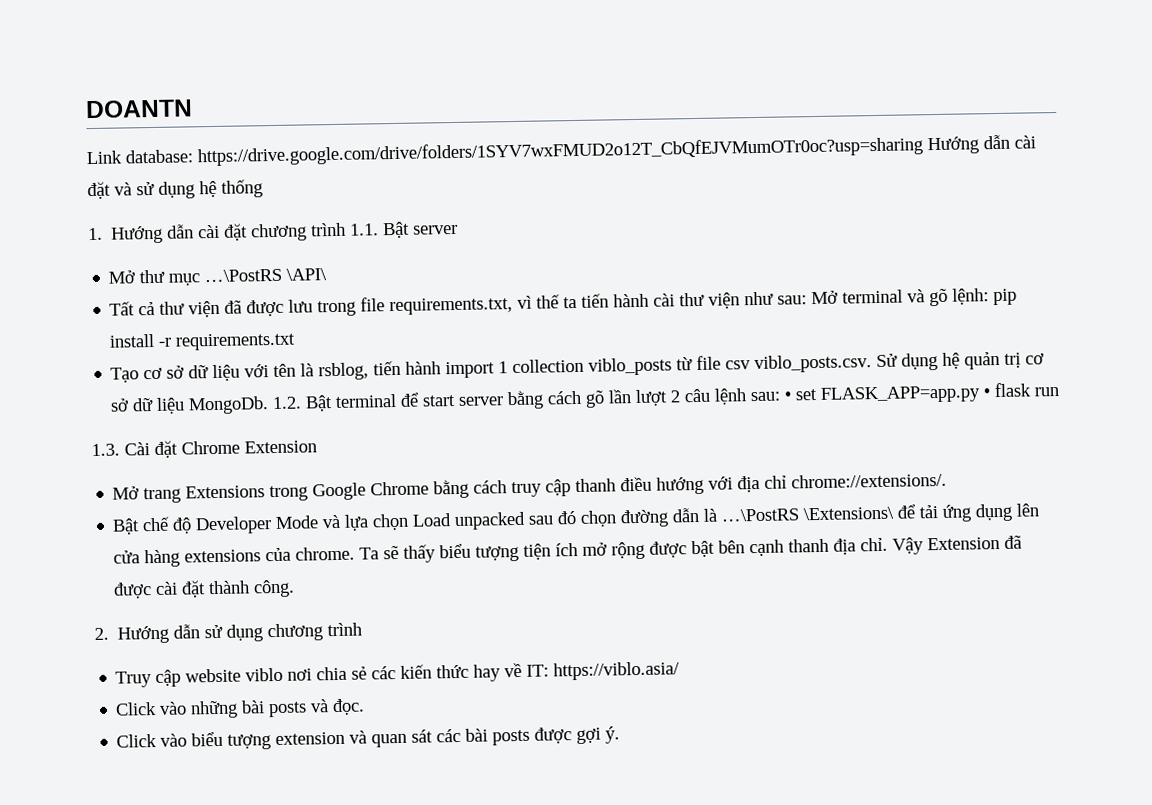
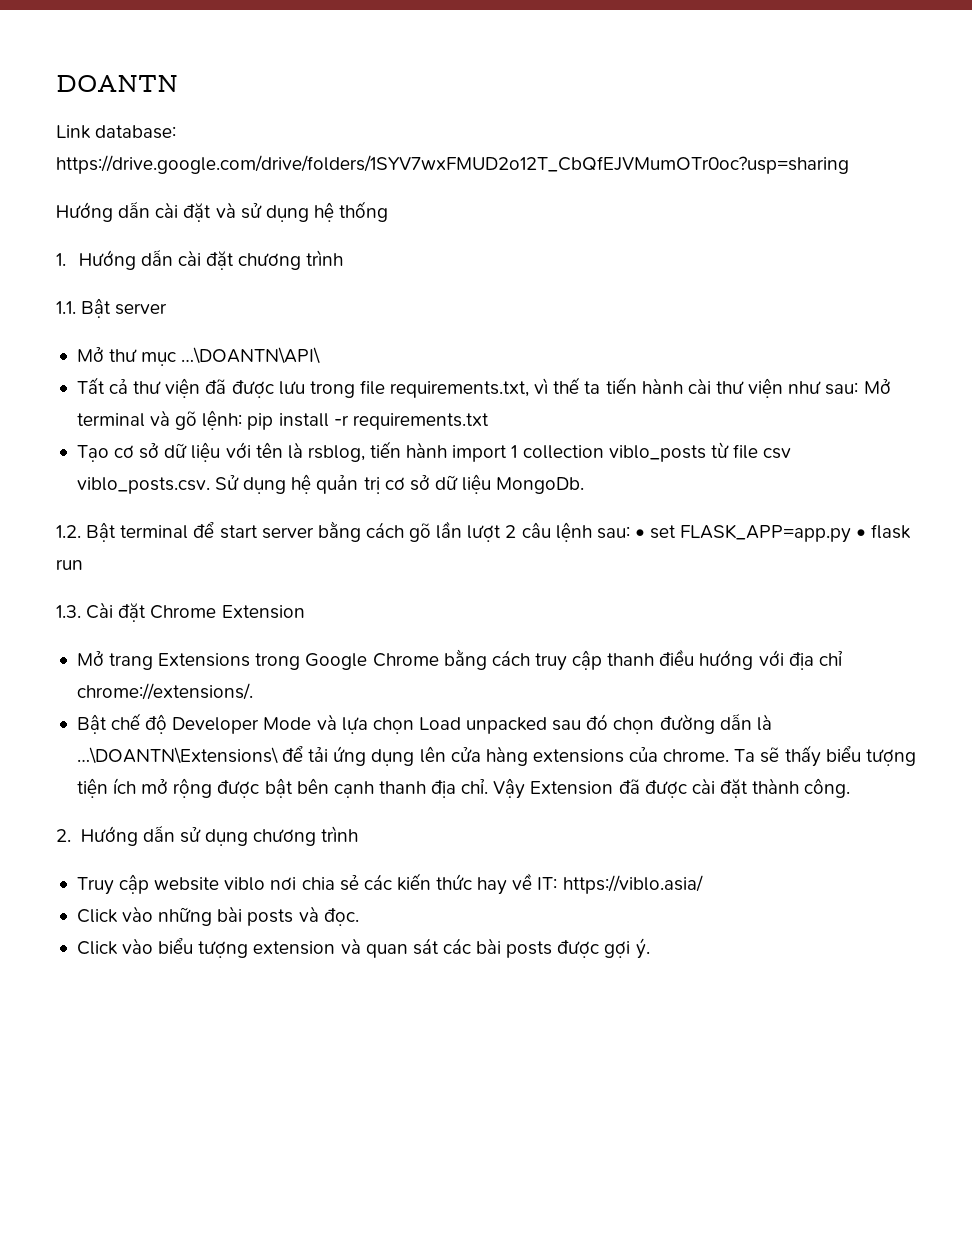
- Link database: https://drive.google.com/drive/folders/1SYV7wxFMUD2o12T_CbQfEJVMumOTr0oc?usp=sharing Hướng dẫn cài đặt và sử dụng hệ thống
+ Link database: https://drive.google.com/drive/folders/1SYV7wxFMUD2o12T_CbQfEJVMumOTr0oc?usp=sharing
+ Hướng dẫn cài đặt và sử dụng hệ thống
- 1. Hướng dẫn cài đặt chương trình 1.1. Bật server
+ 1. Hướng dẫn cài đặt chương trình
+ 1.1. Bật server
- Mở thư mục …\PostRS \API\
+ Mở thư mục …\DOANTN\API\
- Tạo cơ sở dữ liệu với tên là rsblog, tiến hành import 1 collection viblo_posts từ file csv viblo_posts.csv. Sử dụng hệ quản trị cơ sở dữ liệu MongoDb. 1.2. Bật terminal để start server bằng cách gõ lần lượt 2 câu lệnh sau: • set FLASK_APP=app.py • flask run
+ Tạo cơ sở dữ liệu với tên là rsblog, tiến hành import 1 collection viblo_posts từ file csv viblo_posts.csv. Sử dụng hệ quản trị cơ sở dữ liệu MongoDb.
+ 1.2. Bật terminal để start server bằng cách gõ lần lượt 2 câu lệnh sau: • set FLASK_APP=app.py • flask run
- Bật chế độ Developer Mode và lựa chọn Load unpacked sau đó chọn đường dẫn là …\PostRS \Extensions\ để tải ứng dụng lên cửa hàng extensions của chrome.
+ Bật chế độ Developer Mode và lựa chọn Load unpacked sau đó chọn đường dẫn là …\DOANTN\Extensions\ để tải ứng dụng lên cửa hàng extensions của chrome.

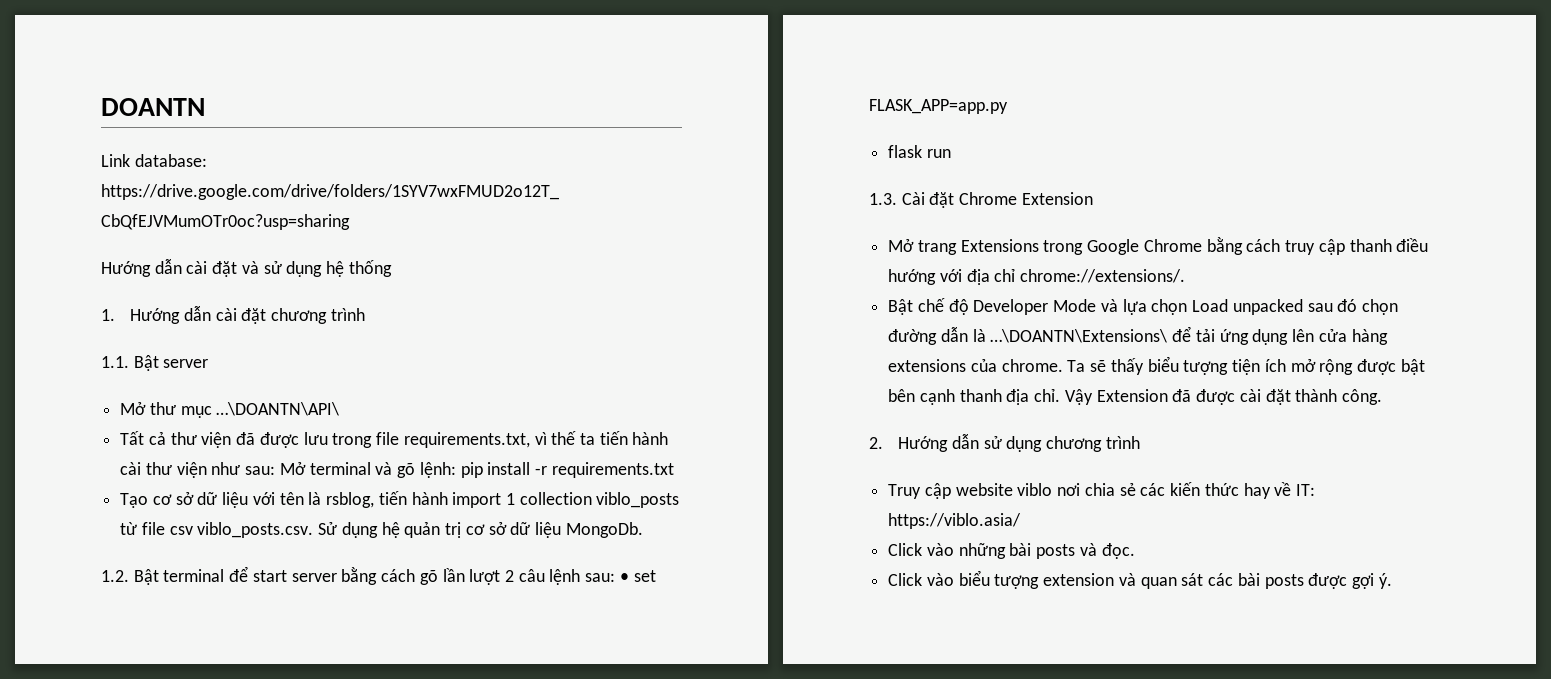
- 1.2. Bật terminal để start server bằng cách gõ lần lượt 2 câu lệnh sau: • set FLASK_APP=app.py • flask run
+ 1.2. Bật terminal để start server bằng cách gõ lần lượt 2 câu lệnh sau: • set FLASK_APP=app.py
+ flask run

